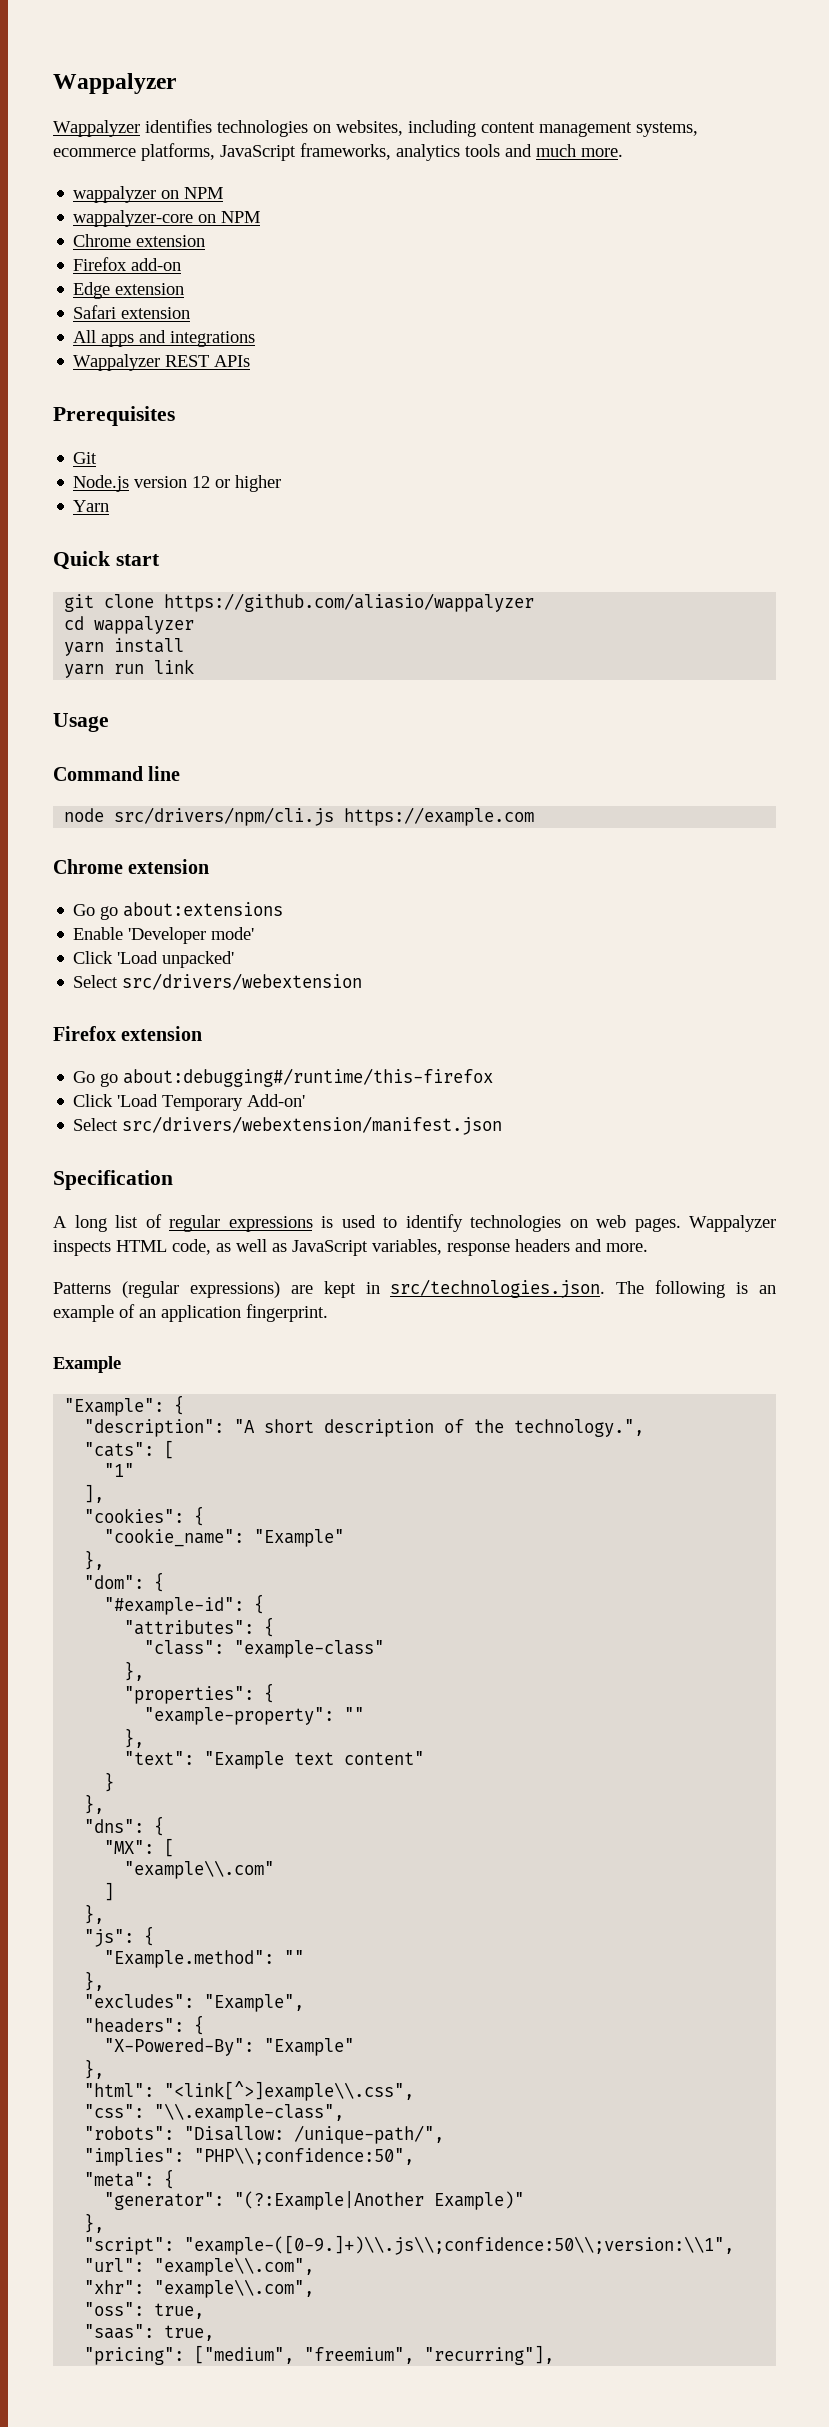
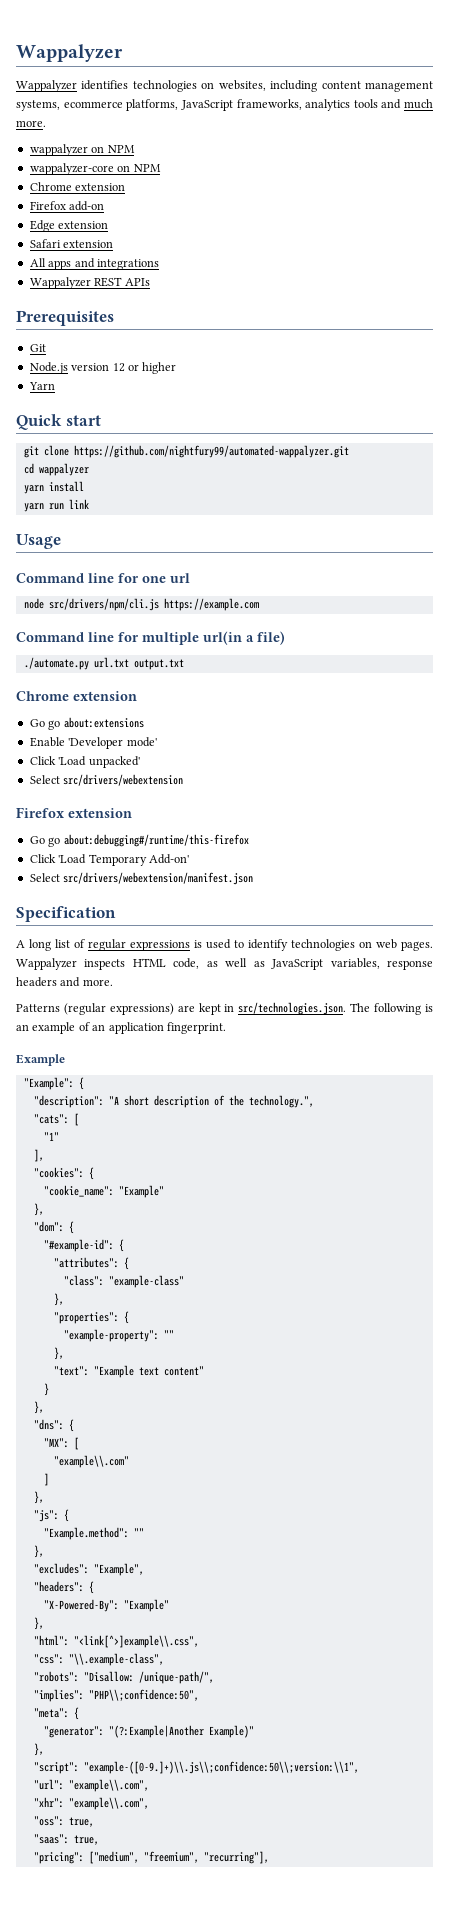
- git clone https://github.com/aliasio/wappalyzer
+ git clone https://github.com/nightfury99/automated-wappalyzer.git
- Command line
+ Command line for one url
+ Command line for multiple url(in a file)
+ ./automate.py url.txt output.txt

